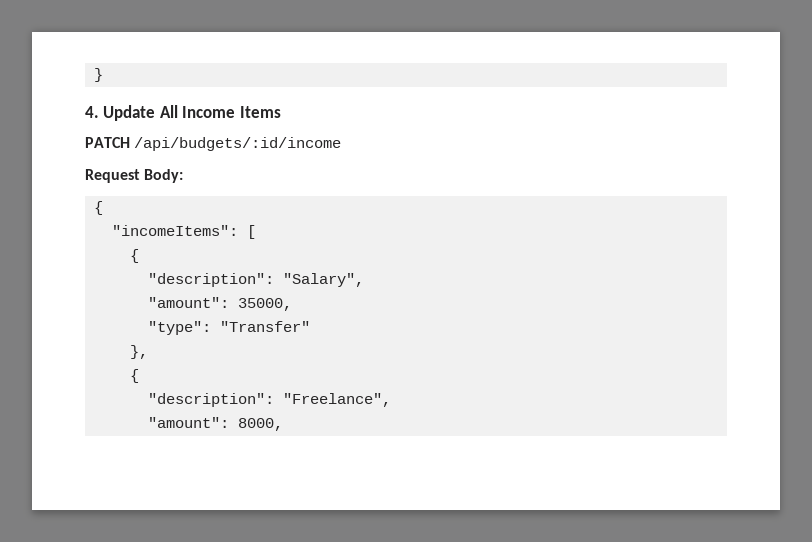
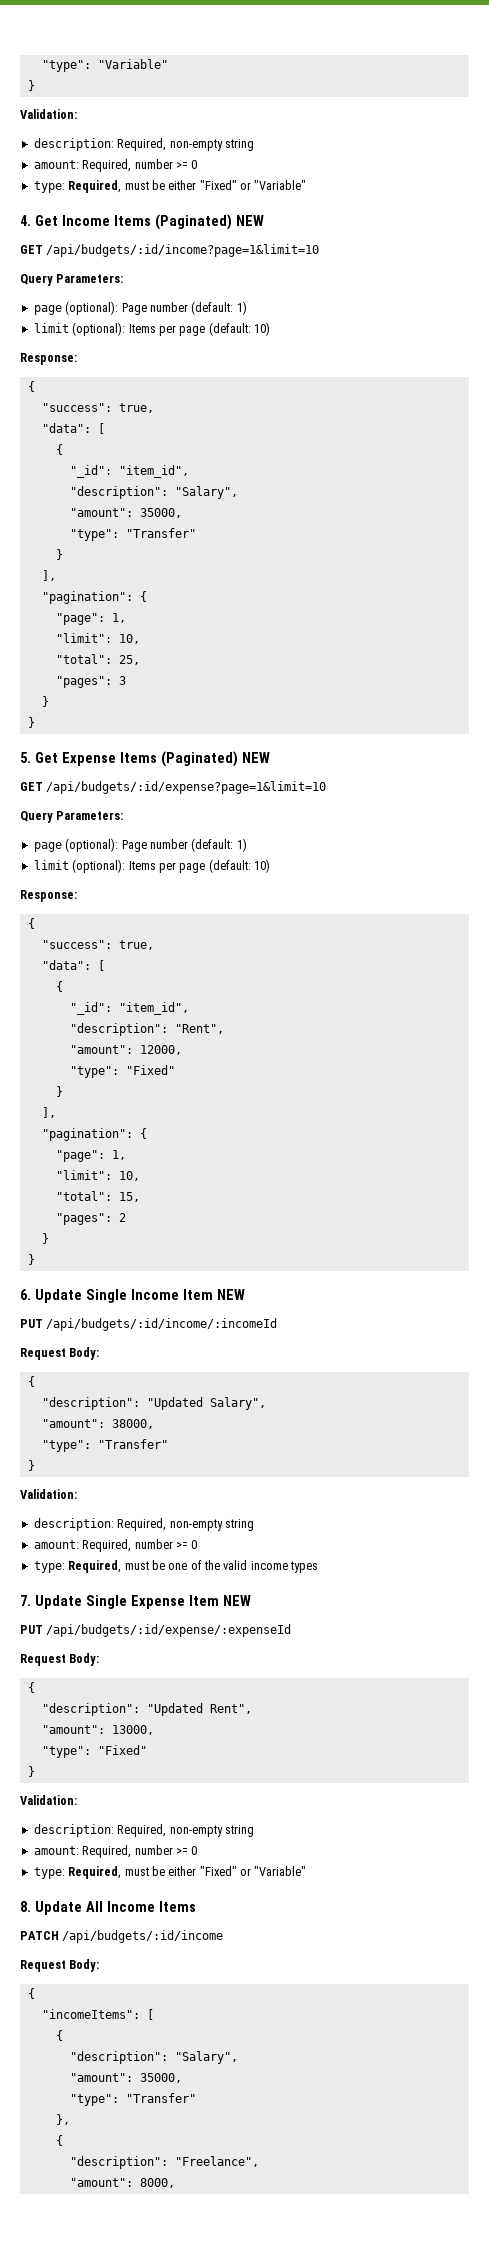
+ "type": "Variable"
  }
- 4. Update All Income Items
+ Validation:
+ description: Required, non-empty string
+ amount: Required, number >= 0
+ type: Required, must be either "Fixed" or "Variable"
+ 4. Get Income Items (Paginated) NEW
+ GET /api/budgets/:id/income?page=1&limit=10
+ Query Parameters:
+ page (optional): Page number (default: 1)
+ limit (optional): Items per page (default: 10)
+ Response:
+ {
+ "success": true,
+ "data": [
+ {
+ "_id": "item_id",
+ "description": "Salary",
+ "amount": 35000,
+ "type": "Transfer"
+ }
+ ],
+ "pagination": {
+ "page": 1,
+ "limit": 10,
+ "total": 25,
+ "pages": 3
+ }
+ }
+ 5. Get Expense Items (Paginated) NEW
+ GET /api/budgets/:id/expense?page=1&limit=10
+ Query Parameters:
+ page (optional): Page number (default: 1)
+ limit (optional): Items per page (default: 10)
+ Response:
+ {
+ "success": true,
+ "data": [
+ {
+ "_id": "item_id",
+ "description": "Rent",
+ "amount": 12000,
+ "type": "Fixed"
+ }
+ ],
+ "pagination": {
+ "page": 1,
+ "limit": 10,
+ "total": 15,
+ "pages": 2
+ }
+ }
+ 6. Update Single Income Item NEW
+ PUT /api/budgets/:id/income/:incomeId
+ Request Body:
+ {
+ "description": "Updated Salary",
+ "amount": 38000,
+ "type": "Transfer"
+ }
+ Validation:
+ description: Required, non-empty string
+ amount: Required, number >= 0
+ type: Required, must be one of the valid income types
+ 7. Update Single Expense Item NEW
+ PUT /api/budgets/:id/expense/:expenseId
+ Request Body:
+ {
+ "description": "Updated Rent",
+ "amount": 13000,
+ "type": "Fixed"
+ }
+ Validation:
+ description: Required, non-empty string
+ amount: Required, number >= 0
+ type: Required, must be either "Fixed" or "Variable"
+ 8. Update All Income Items

